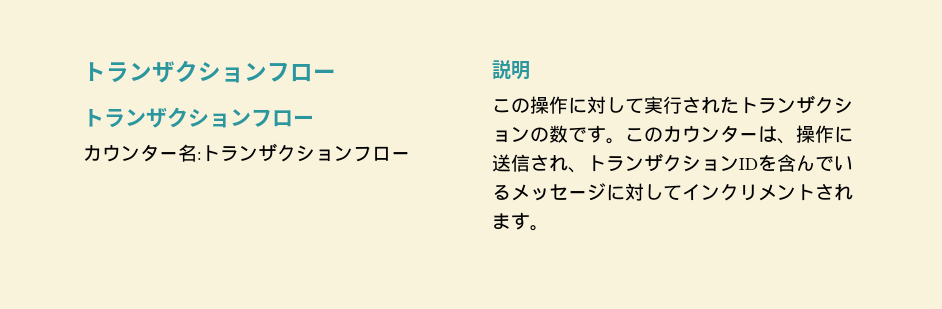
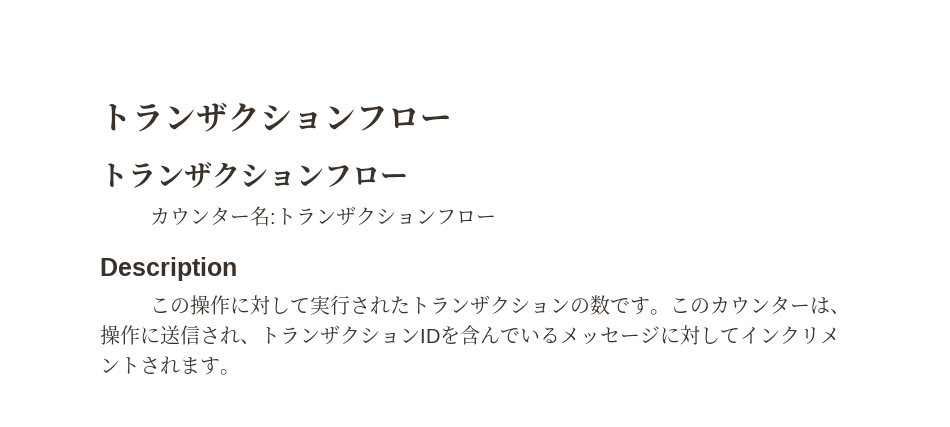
- 説明
+ Description

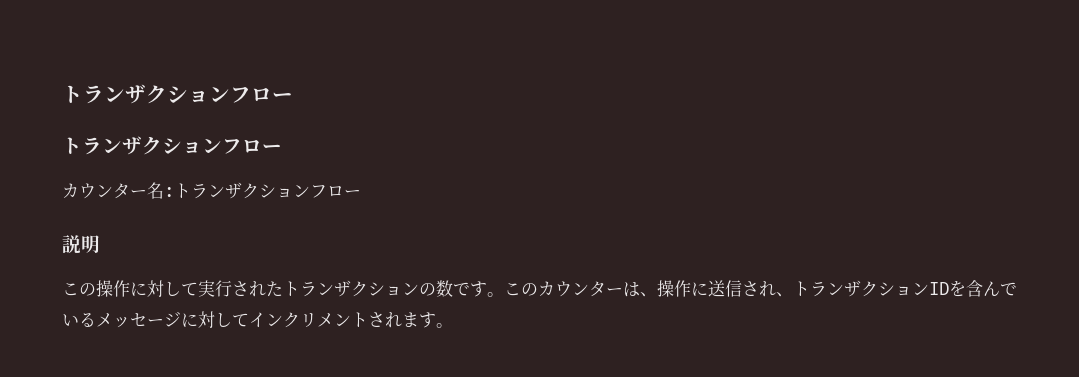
- Description
+ 説明

